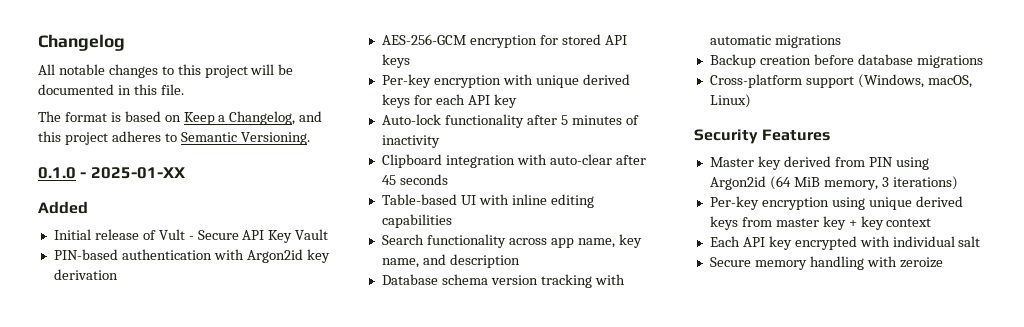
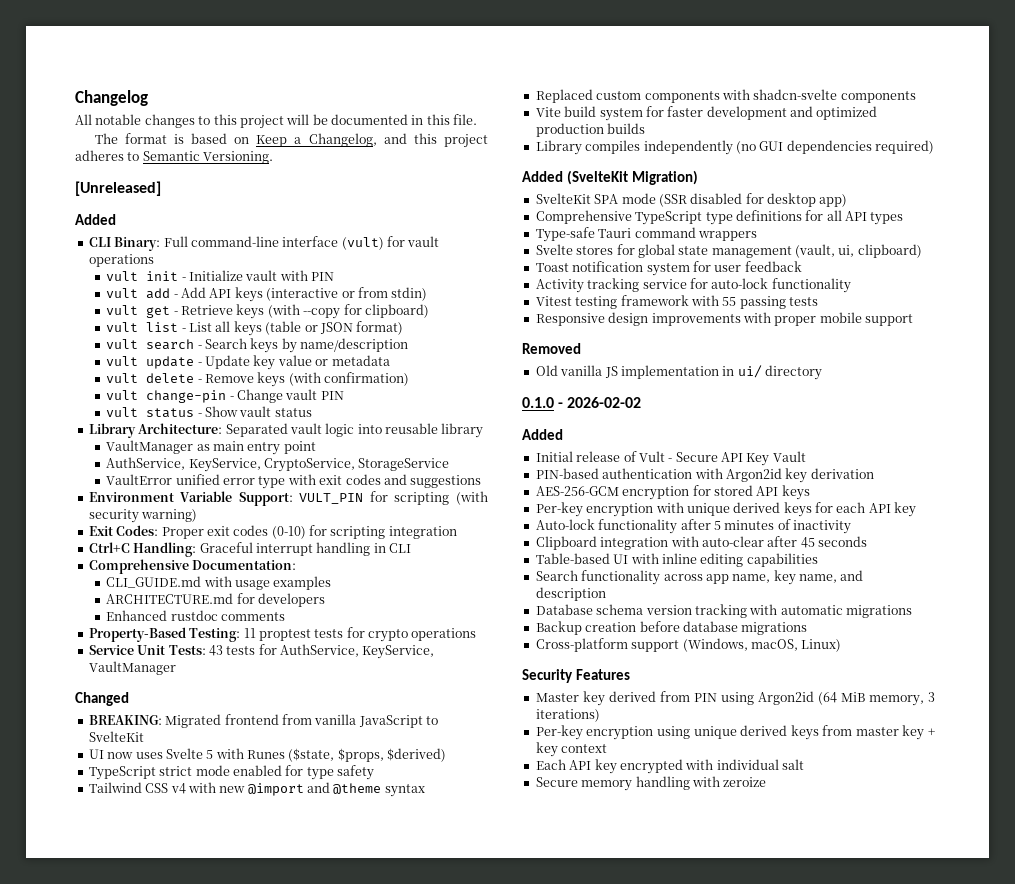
+ [Unreleased]
+ Added
+ CLI Binary: Full command-line interface (vult) for vault operations
+ vult init - Initialize vault with PIN
+ vult add - Add API keys (interactive or from stdin)
+ vult get - Retrieve keys (with --copy for clipboard)
+ vult list - List all keys (table or JSON format)
+ vult search - Search keys by name/description
+ vult update - Update key value or metadata
+ vult delete - Remove keys (with confirmation)
+ vult change-pin - Change vault PIN
+ vult status - Show vault status
+ Library Architecture: Separated vault logic into reusable library
+ VaultManager as main entry point
+ AuthService, KeyService, CryptoService, StorageService
+ VaultError unified error type with exit codes and suggestions
+ Environment Variable Support: VULT_PIN for scripting (with security warning)
+ Exit Codes: Proper exit codes (0-10) for scripting integration
+ Ctrl+C Handling: Graceful interrupt handling in CLI
+ Comprehensive Documentation:
+ CLI_GUIDE.md with usage examples
+ ARCHITECTURE.md for developers
+ Enhanced rustdoc comments
+ Property-Based Testing: 11 proptest tests for crypto operations
+ Service Unit Tests: 43 tests for AuthService, KeyService, VaultManager
+ Changed
+ BREAKING: Migrated frontend from vanilla JavaScript to SvelteKit
+ UI now uses Svelte 5 with Runes ($state, $props, $derived)
+ TypeScript strict mode enabled for type safety
+ Tailwind CSS v4 with new @import and @theme syntax
+ Replaced custom components with shadcn-svelte components
+ Vite build system for faster development and optimized production builds
+ Library compiles independently (no GUI dependencies required)
+ Added (SvelteKit Migration)
+ SvelteKit SPA mode (SSR disabled for desktop app)
+ Comprehensive TypeScript type definitions for all API types
+ Type-safe Tauri command wrappers
+ Svelte stores for global state management (vault, ui, clipboard)
+ Toast notification system for user feedback
+ Activity tracking service for auto-lock functionality
+ Vitest testing framework with 55 passing tests
+ Responsive design improvements with proper mobile support
+ Removed
+ Old vanilla JS implementation in ui/ directory
- 0.1.0 - 2025-01-XX
+ 0.1.0 - 2026-02-02

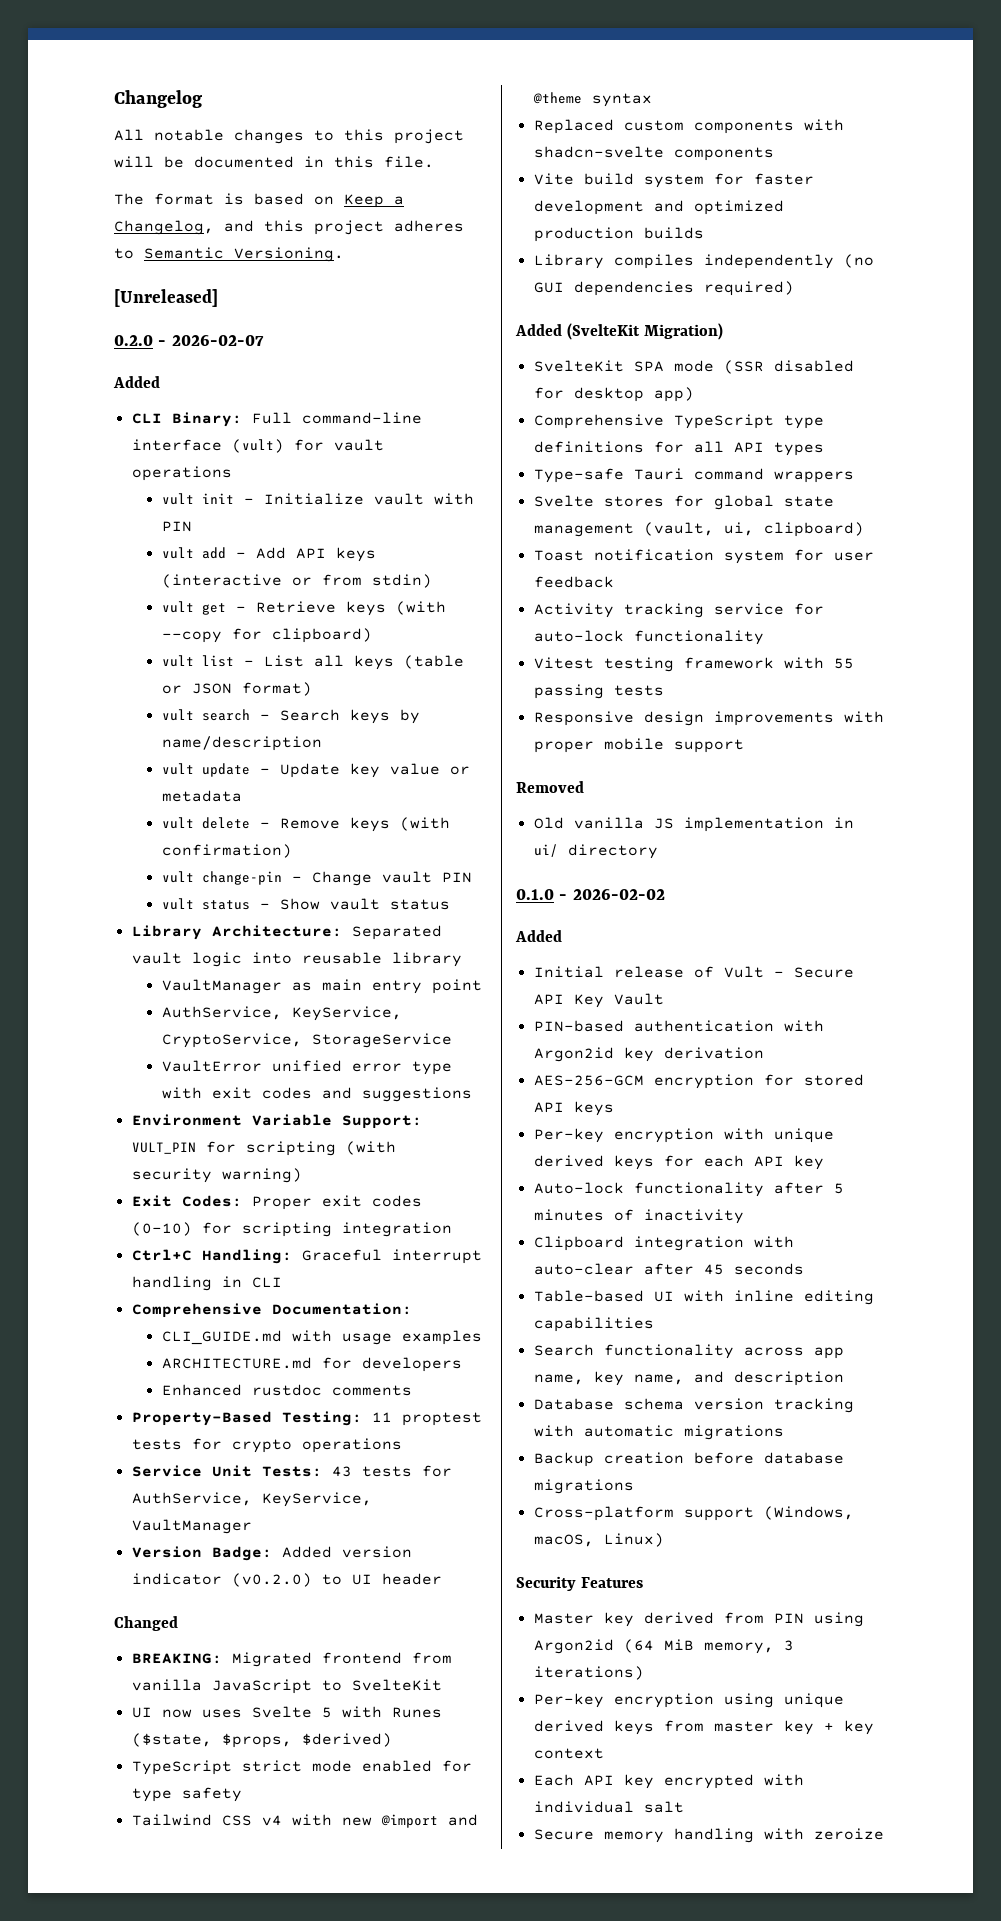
+ 0.2.0 - 2026-02-07
+ Version Badge: Added version indicator (v0.2.0) to UI header

